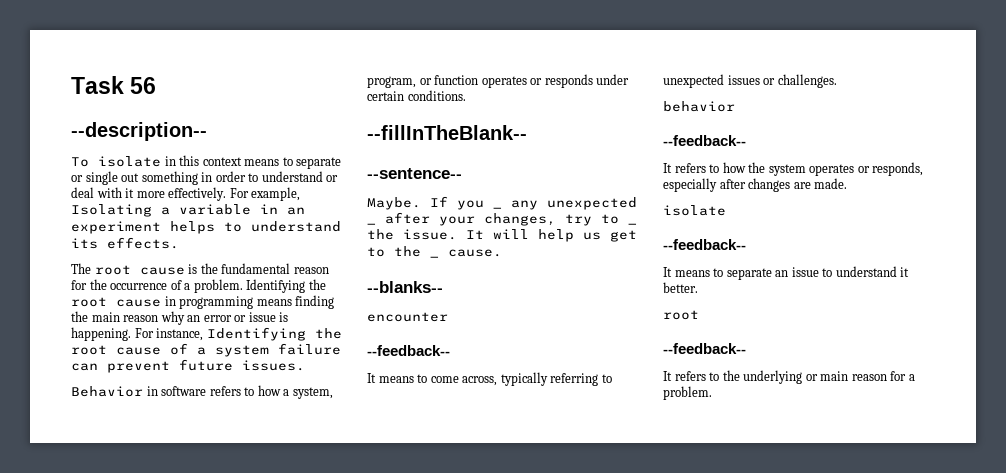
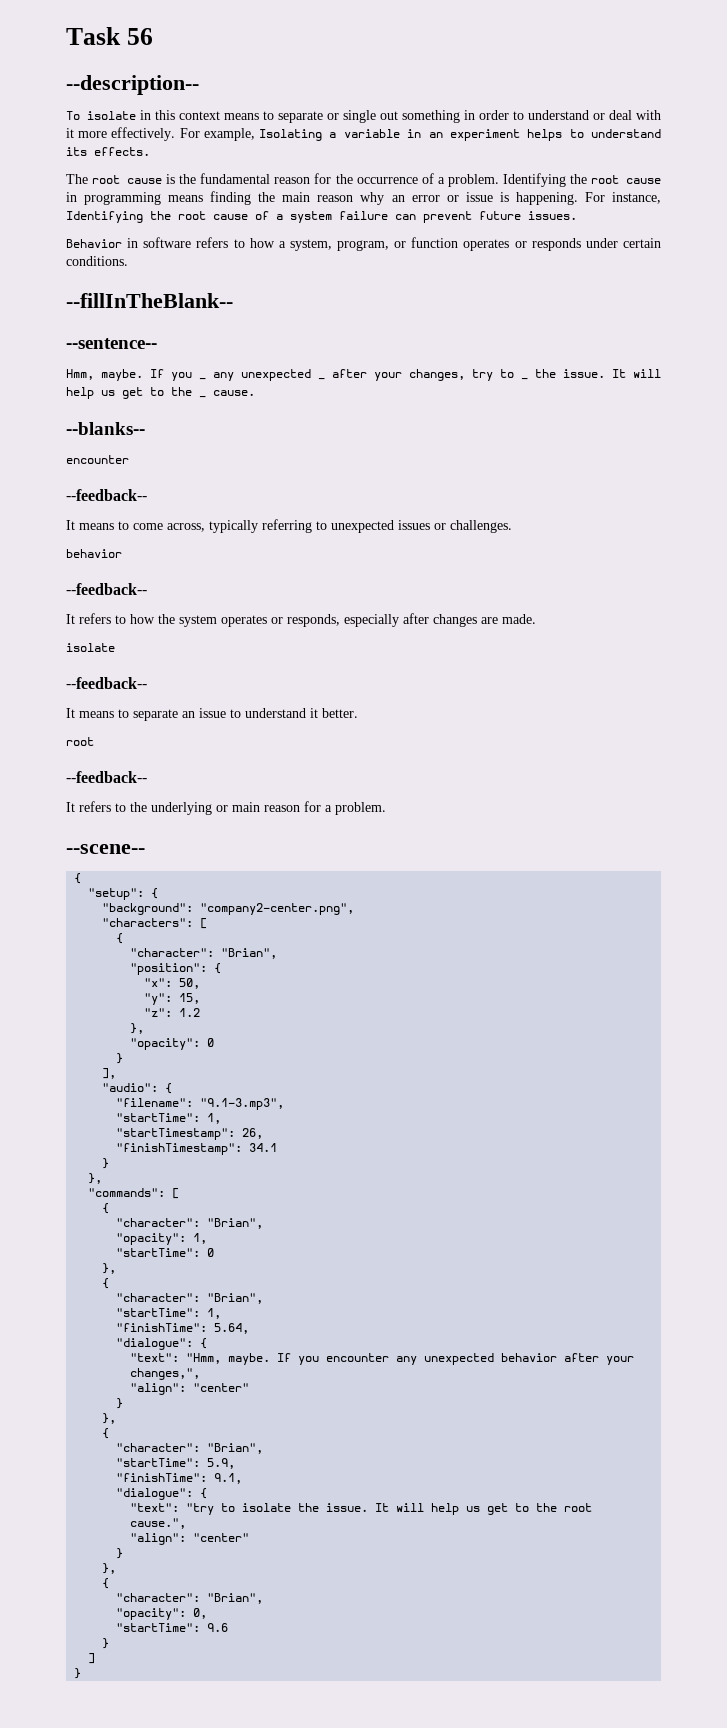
- Maybe.
+ Hmm, maybe.
+ --scene--
+ {
+ "setup": {
+ "background": "company2-center.png",
+ "characters": [
+ {
+ "character": "Brian",
+ "position": {
+ "x": 50,
+ "y": 15,
+ "z": 1.2
+ },
+ "opacity": 0
+ }
+ ],
+ "audio": {
+ "filename": "9.1-3.mp3",
+ "startTime": 1,
+ "startTimestamp": 26,
+ "finishTimestamp": 34.1
+ }
+ },
+ "commands": [
+ {
+ "character": "Brian",
+ "opacity": 1,
+ "startTime": 0
+ },
+ {
+ "character": "Brian",
+ "startTime": 1,
+ "finishTime": 5.64,
+ "dialogue": {
+ "text": "Hmm, maybe. If you encounter any unexpected behavior after your changes,",
+ "align": "center"
+ }
+ },
+ {
+ "character": "Brian",
+ "startTime": 5.9,
+ "finishTime": 9.1,
+ "dialogue": {
+ "text": "try to isolate the issue. It will help us get to the root cause.",
+ "align": "center"
+ }
+ },
+ {
+ "character": "Brian",
+ "opacity": 0,
+ "startTime": 9.6
+ }
+ ]
+ }

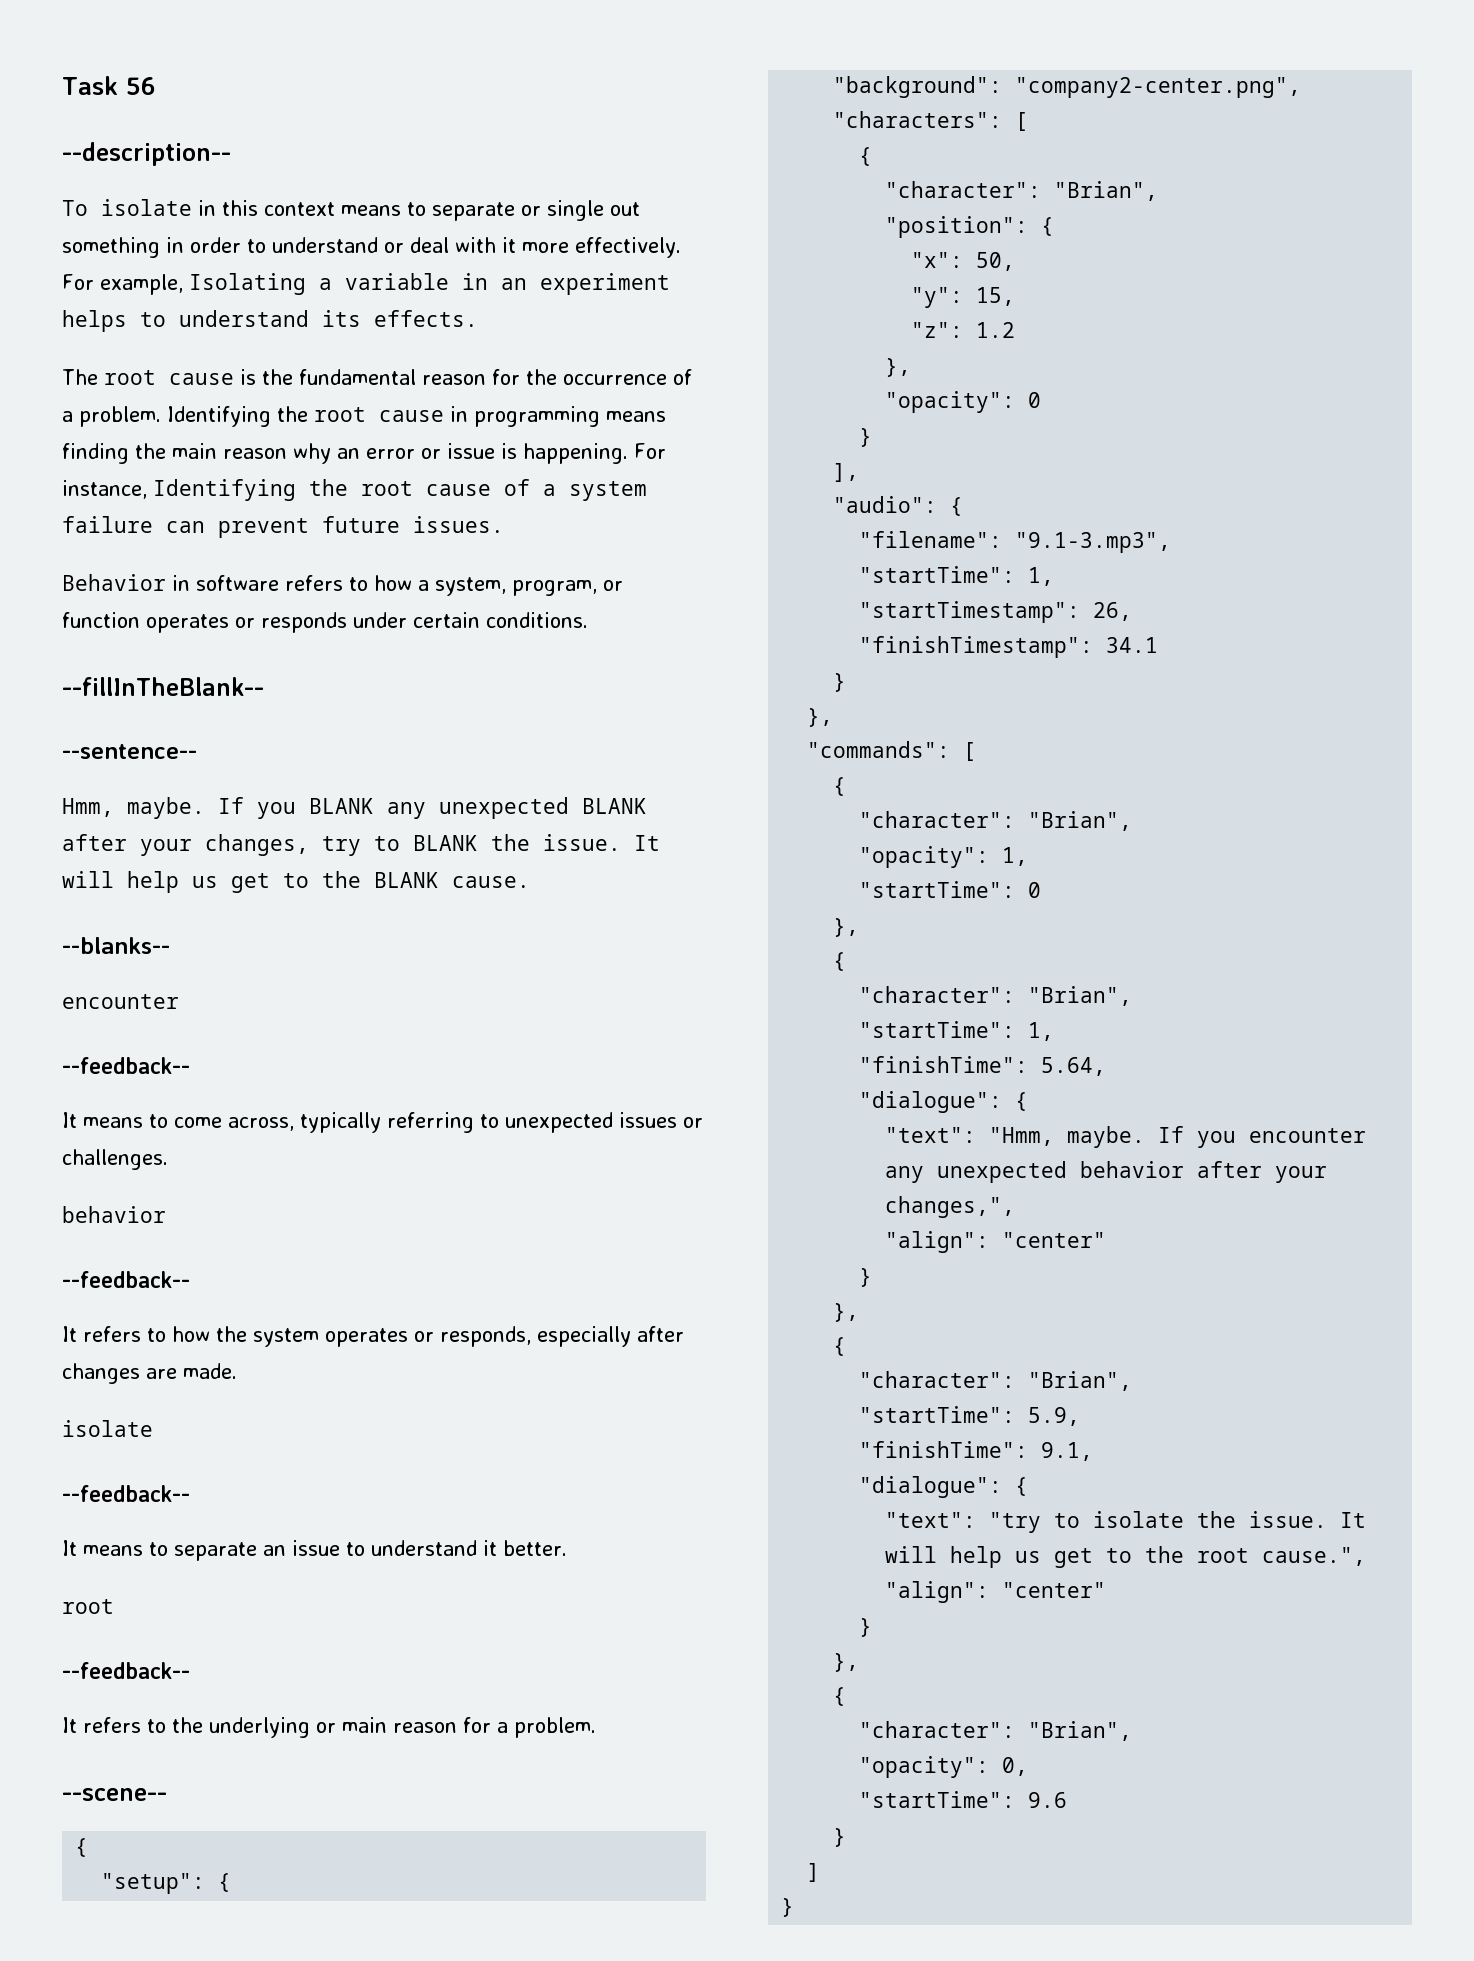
- If you _ any unexpected _ after your changes, try to _ the issue. It will help us get to the _ cause.
+ If you BLANK any unexpected BLANK after your changes, try to BLANK the issue. It will help us get to the BLANK cause.

